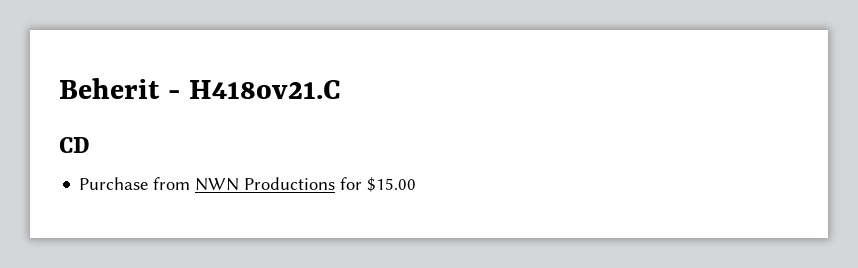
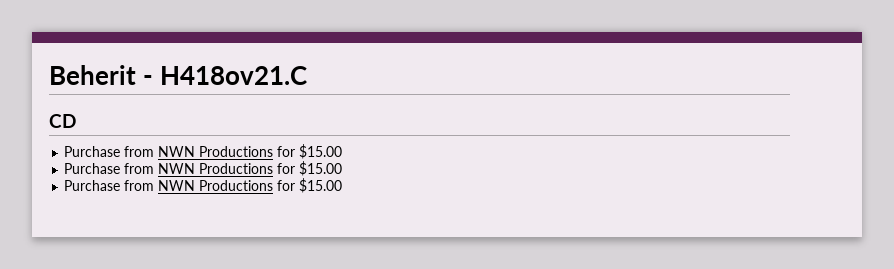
  CD
+ Purchase from NWN Productions for $15.00
+ Purchase from NWN Productions for $15.00

